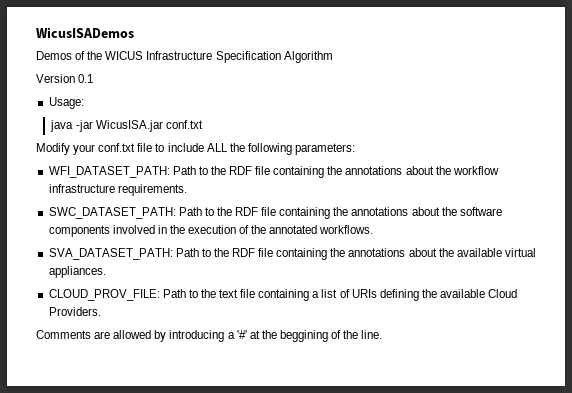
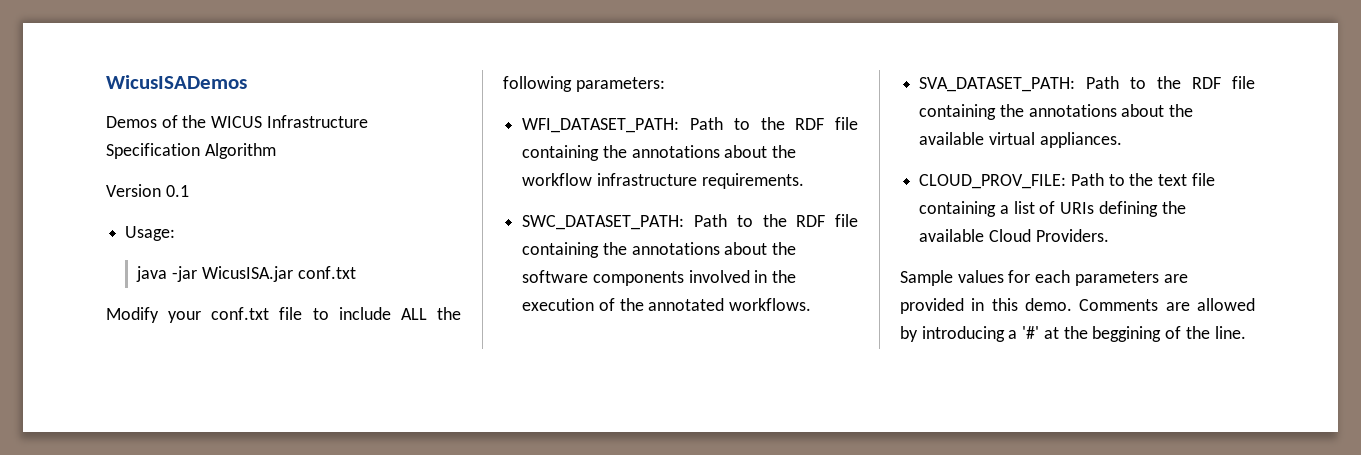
+ Sample values for each parameters are provided in this demo.

